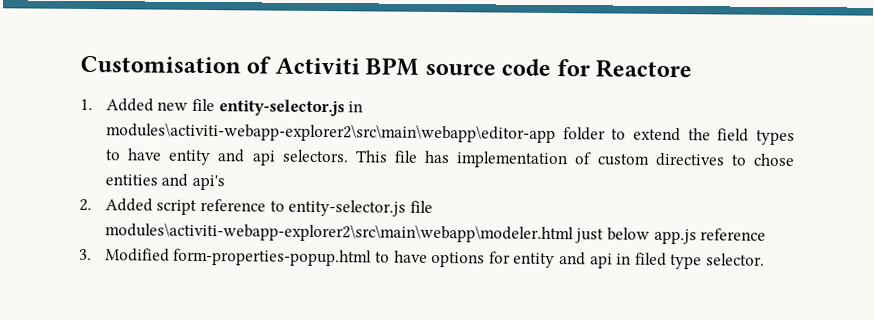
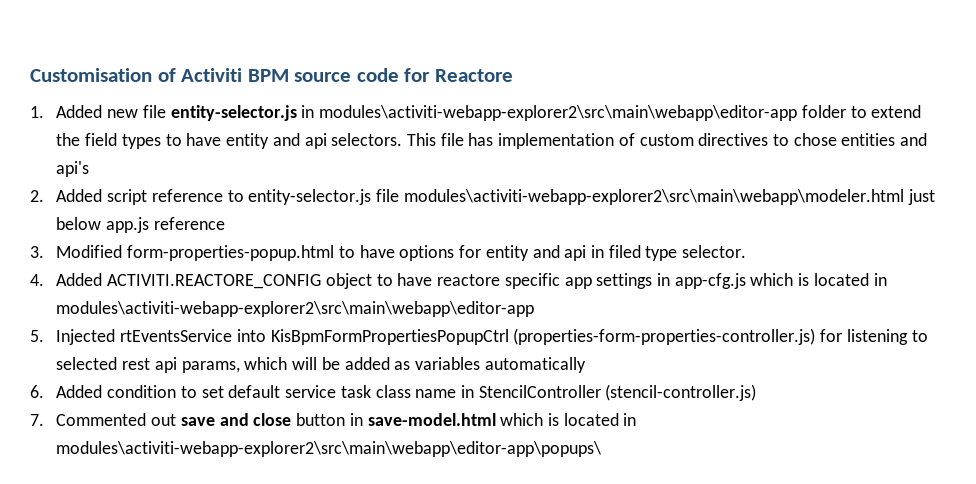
+ 4. Added ACTIVITI.REACTORE_CONFIG object to have reactore specific app settings in app-cfg.js which is located in modules\activiti-webapp-explorer2\src\main\webapp\editor-app
+ 5. Injected rtEventsService into KisBpmFormPropertiesPopupCtrl (properties-form-properties-controller.js) for listening to selected rest api params, which will be added as variables automatically
+ 6. Added condition to set default service task class name in StencilController (stencil-controller.js)
+ 7. Commented out save and close button in save-model.html which is located in modules\activiti-webapp-explorer2\src\main\webapp\editor-app\popups\

